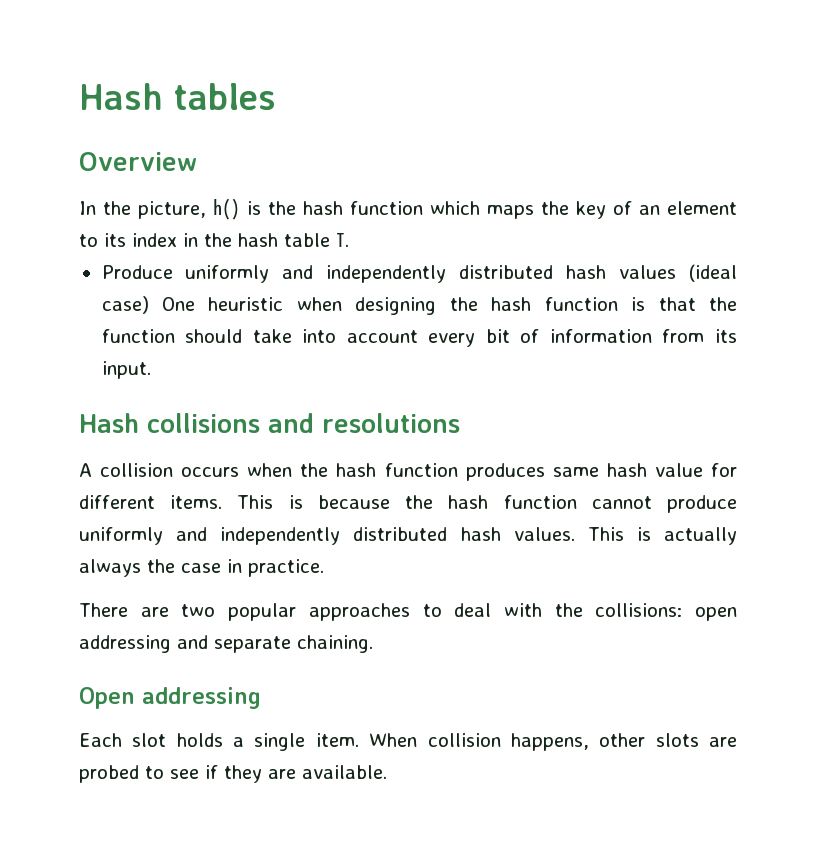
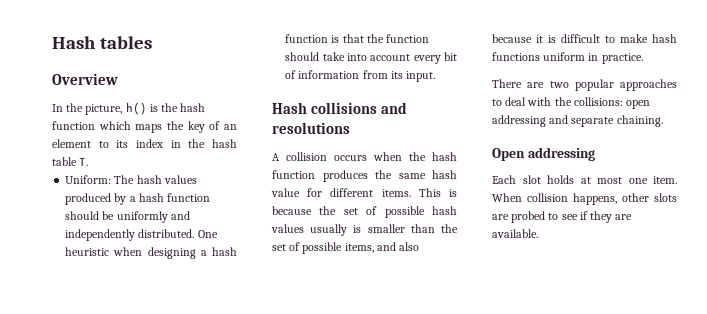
- Produce uniformly and independently distributed hash values (ideal case) One heuristic when designing the hash function is that the function should take into account every bit of information from its input.
+ Uniform: The hash values produced by a hash function should be uniformly and independently distributed. One heuristic when designing a hash function is that the function should take into account every bit of information from its input.
- A collision occurs when the hash function produces same hash value for different items.
+ A collision occurs when the hash function produces the same hash value for different items.
- This is because the hash function cannot produce uniformly and independently distributed hash values. This is actually always the case in practice.
+ This is because the set of possible hash values usually is smaller than the set of possible items, and also because it is difficult to make hash functions uniform in practice.
- Each slot holds a single item.
+ Each slot holds at most one item.

